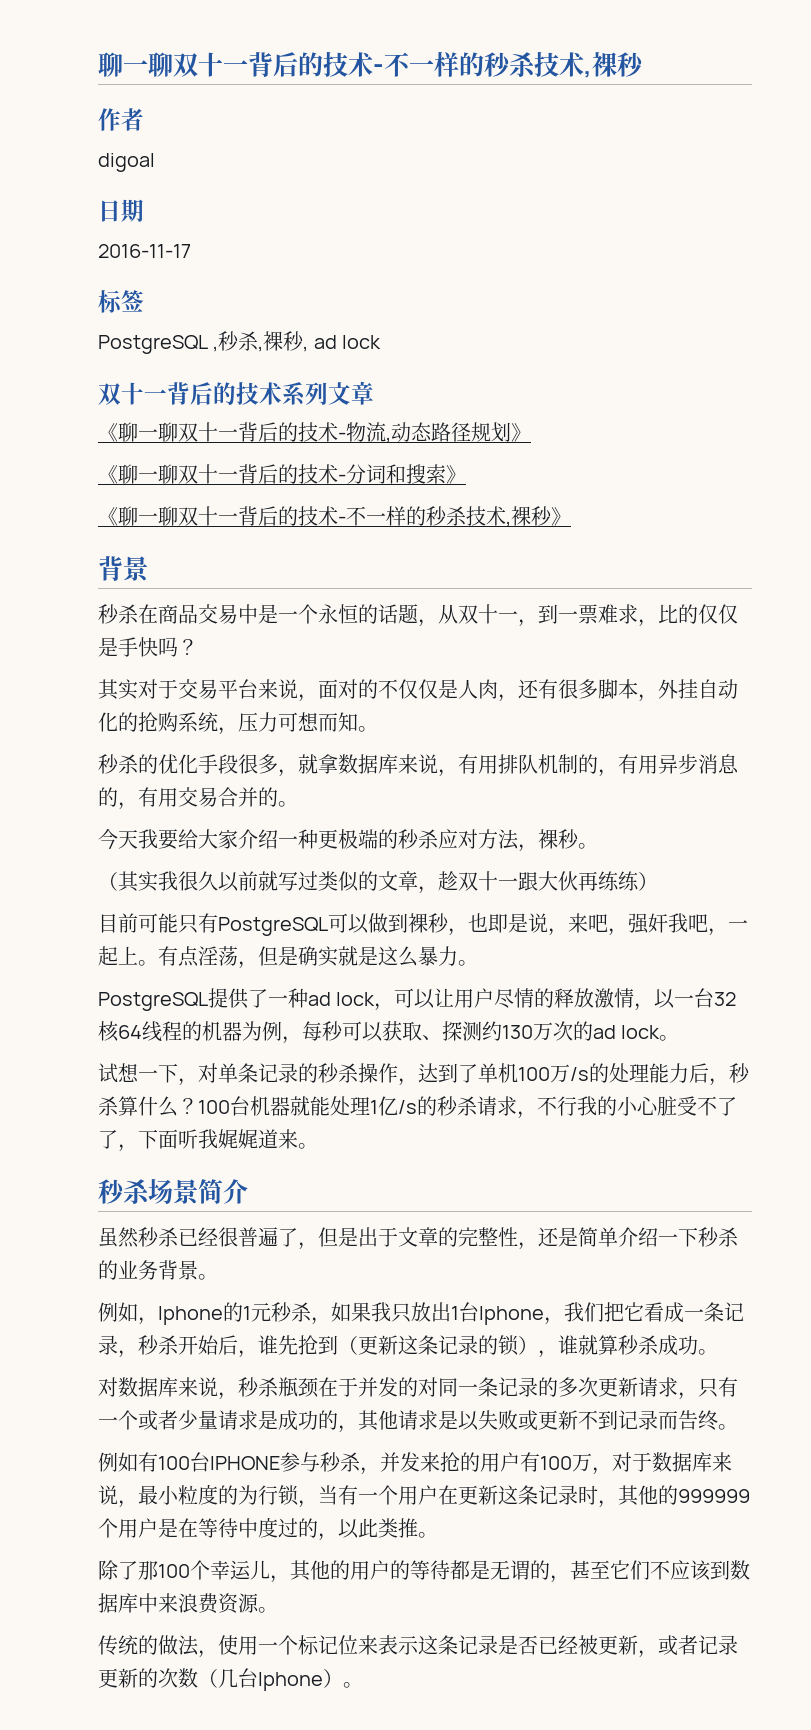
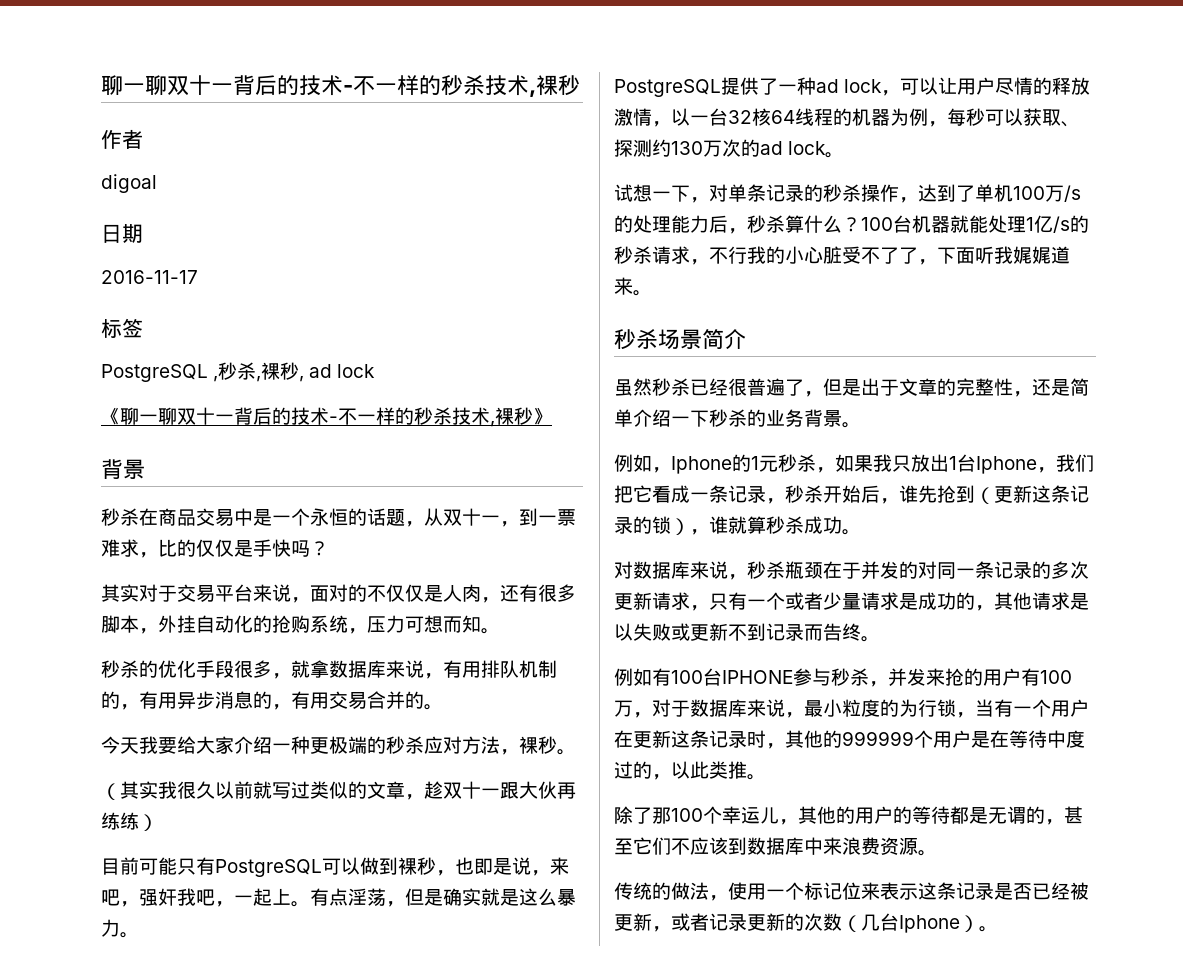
- 双十一背后的技术系列文章
- 《聊一聊双十一背后的技术-物流,动态路径规划》
- 《聊一聊双十一背后的技术-分词和搜索》

